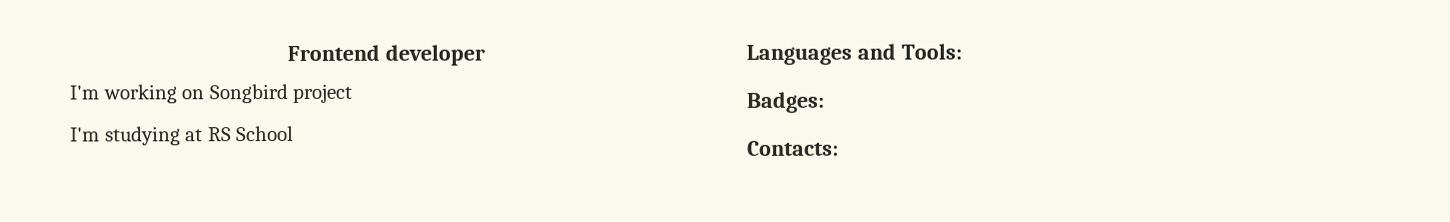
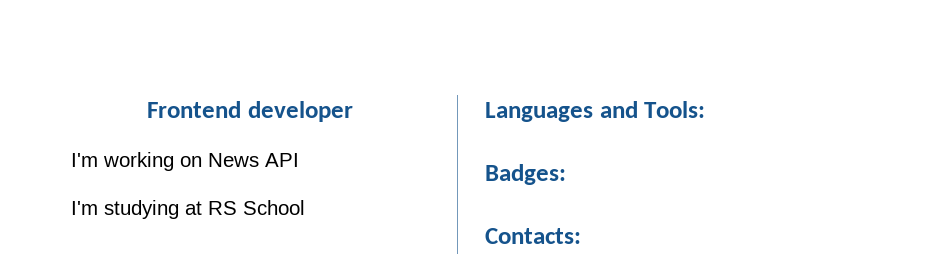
- I'm working on Songbird project
+ I'm working on News API

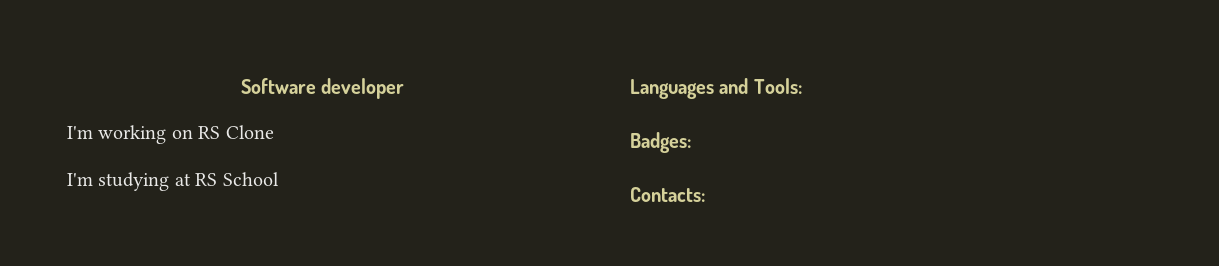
- Frontend developer
+ Software developer
- I'm working on News API
+ I'm working on RS Clone

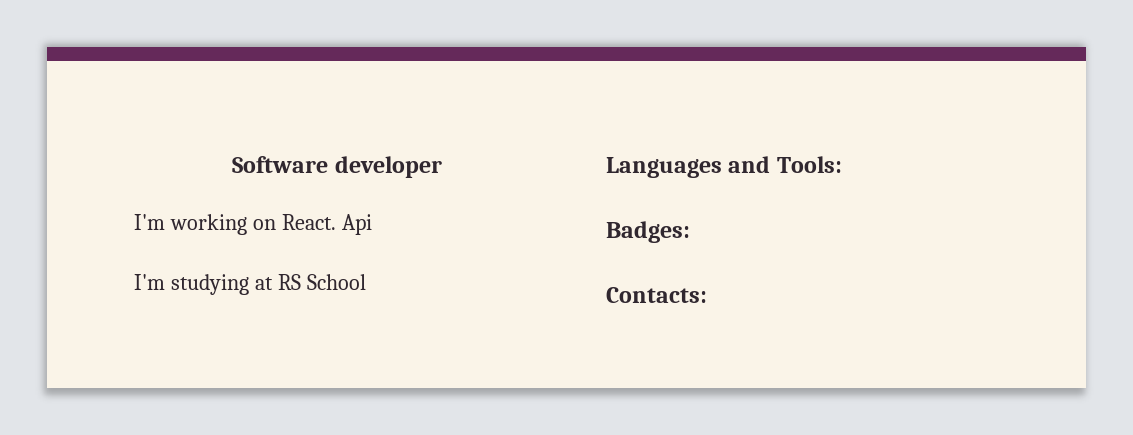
- I'm working on RS Clone
+ I'm working on React. Api

